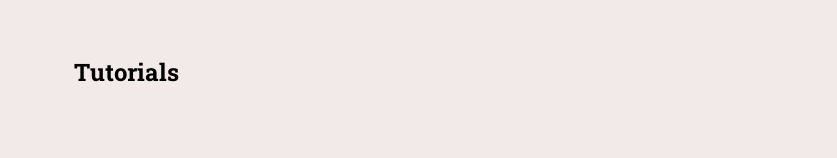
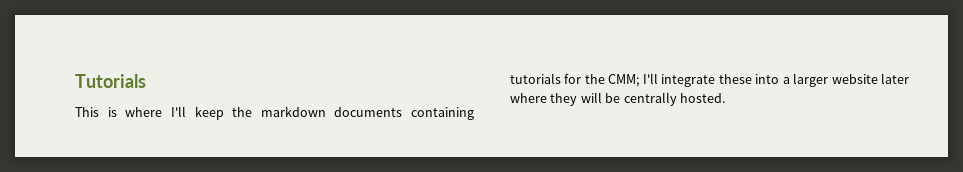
+ This is where I'll keep the markdown documents containing tutorials for the CMM; I'll integrate these into a larger website later where they will be centrally hosted.

